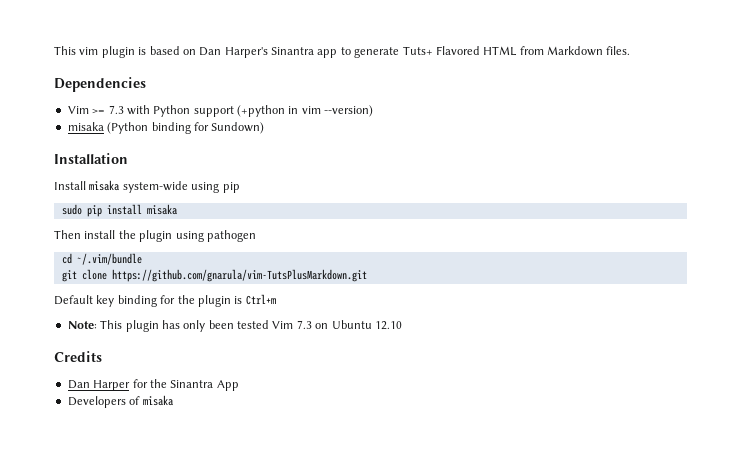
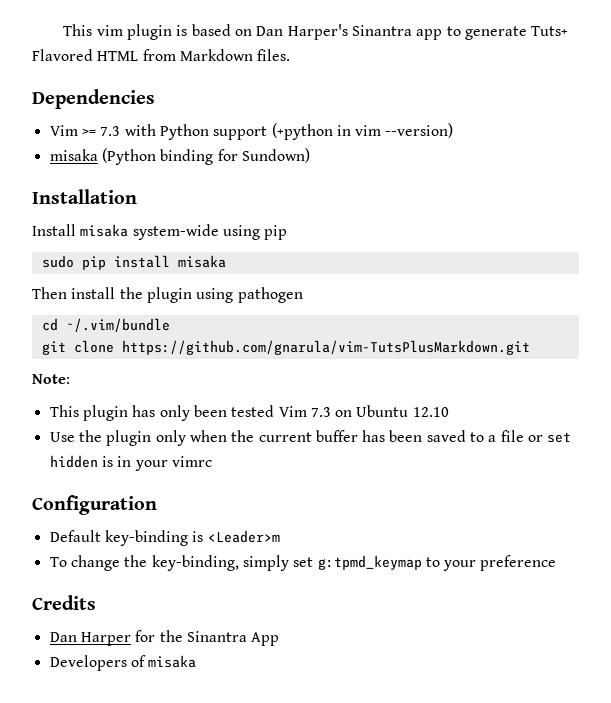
- Default key binding for the plugin is Ctrl+m
- Note: This plugin has only been tested Vim 7.3 on Ubuntu 12.10
+ Note:
+ This plugin has only been tested Vim 7.3 on Ubuntu 12.10
+ Use the plugin only when the current buffer has been saved to a file or set hidden is in your vimrc
+ Configuration
+ Default key-binding is <Leader>m
+ To change the key-binding, simply set g:tpmd_keymap to your preference

